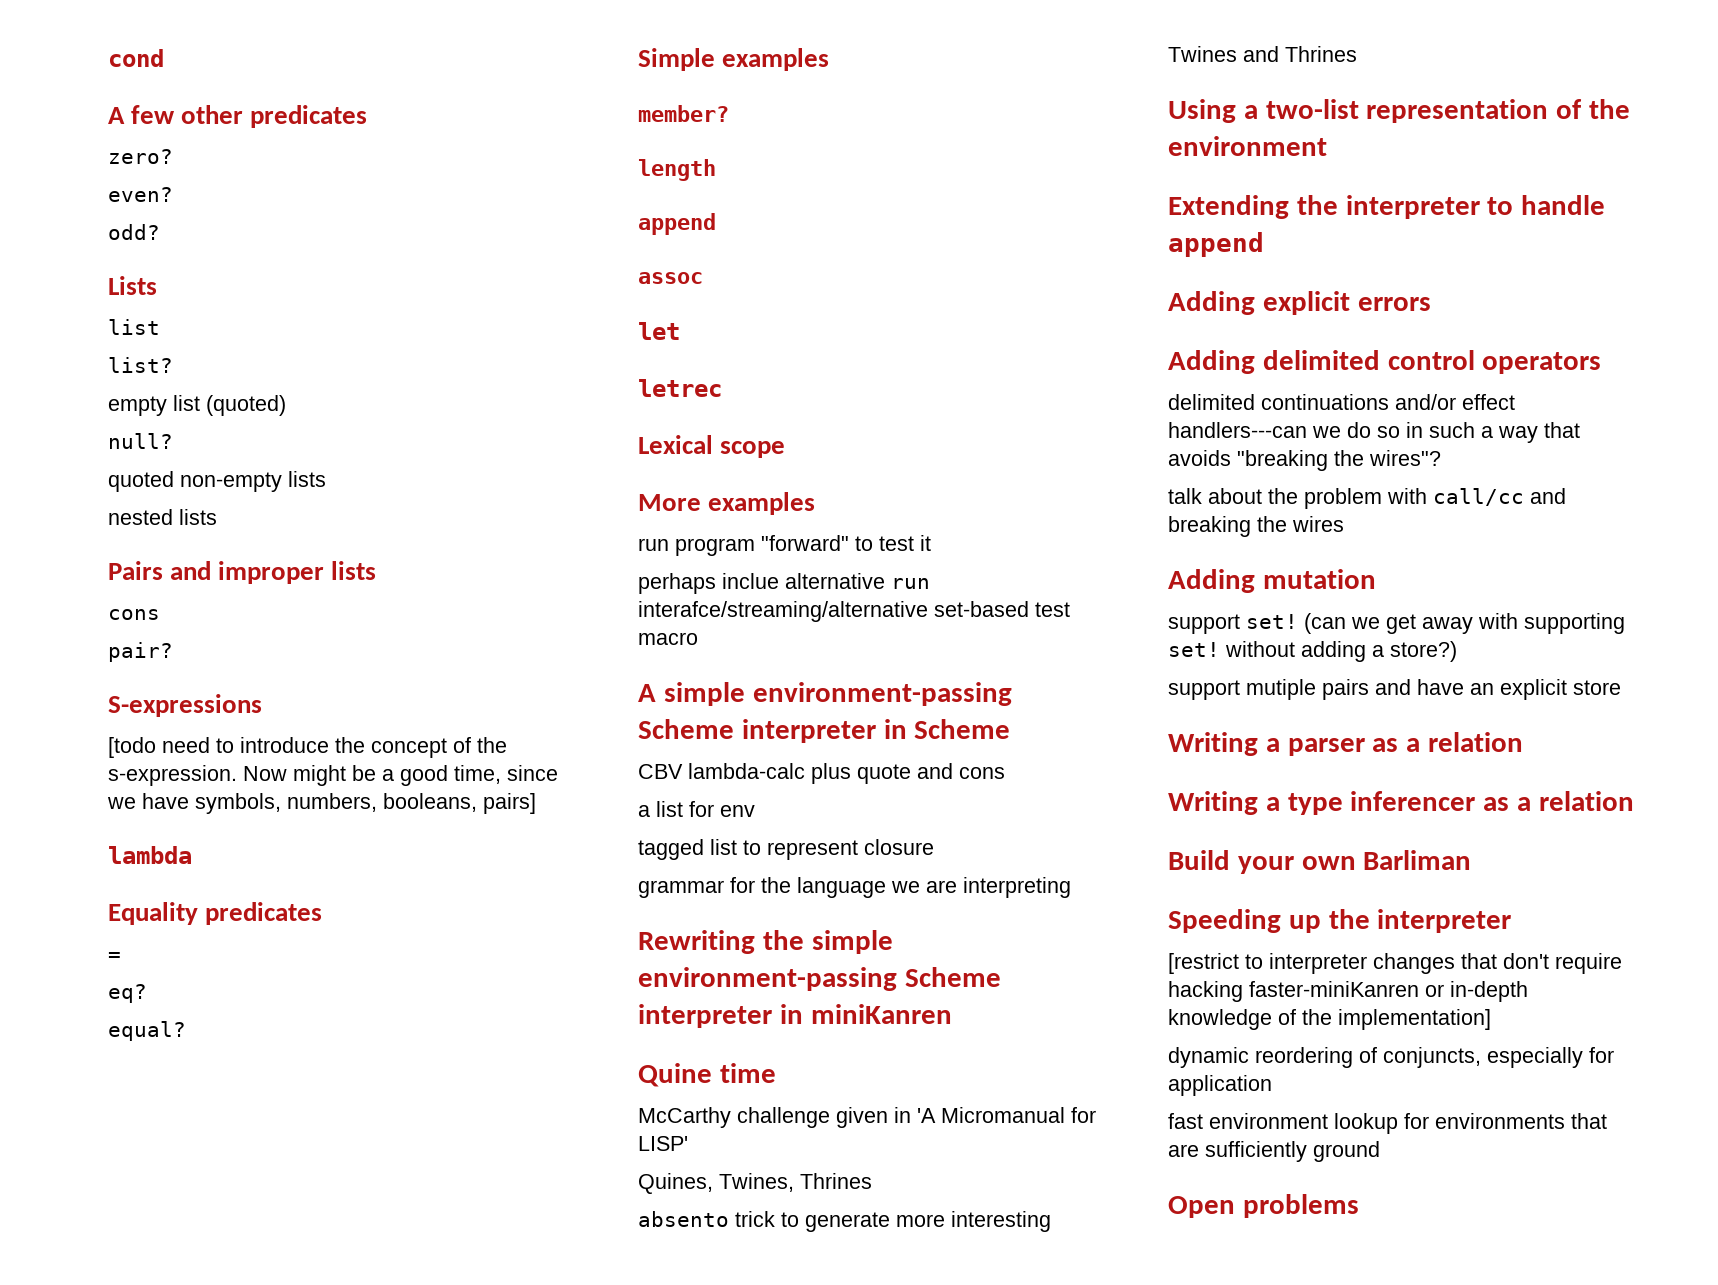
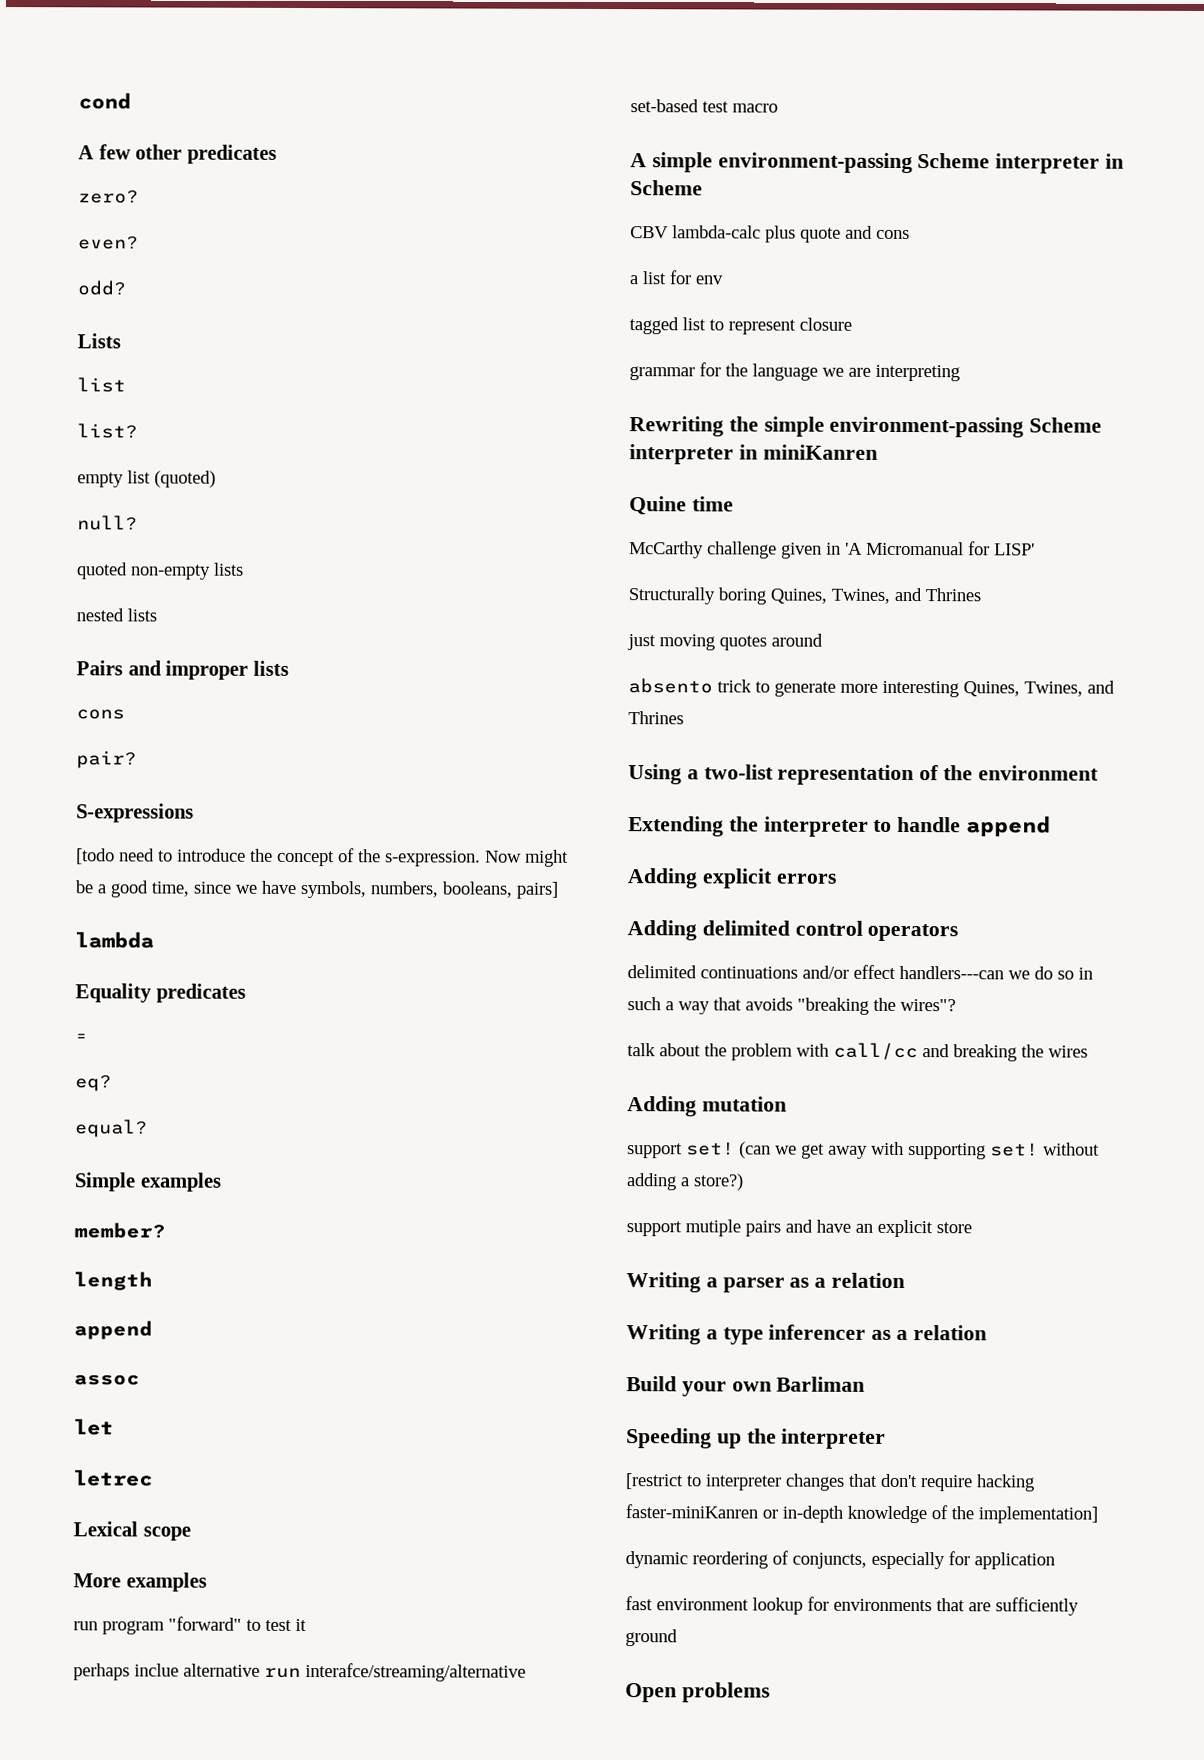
- Quines, Twines, Thrines
+ Structurally boring Quines, Twines, and Thrines
+ just moving quotes around
- absento trick to generate more interesting Twines and Thrines
+ absento trick to generate more interesting Quines, Twines, and Thrines

